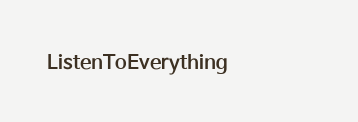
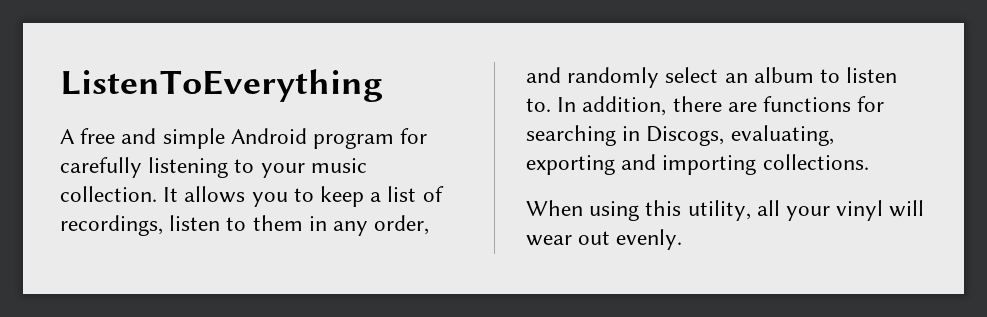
+ A free and simple Android program for carefully listening to your music collection. It allows you to keep a list of recordings, listen to them in any order, and randomly select an album to listen to. In addition, there are functions for searching in Discogs, evaluating, exporting and importing collections.
+ When using this utility, all your vinyl will wear out evenly.

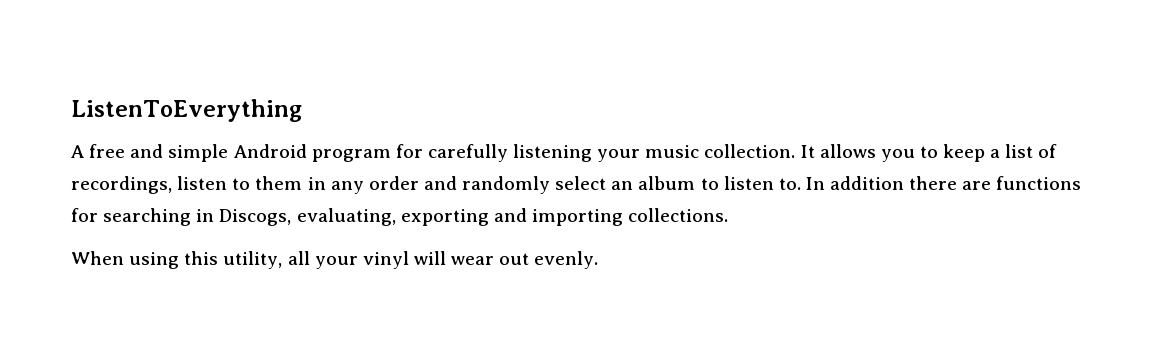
- A free and simple Android program for carefully listening to your music collection.
+ A free and simple Android program for carefully listening your music collection.
- It allows you to keep a list of recordings, listen to them in any order, and randomly select an album to listen to.
+ It allows you to keep a list of recordings, listen to them in any order and randomly select an album to listen to.
- In addition, there are functions for searching in Discogs, evaluating, exporting and importing collections.
+ In addition there are functions for searching in Discogs, evaluating, exporting and importing collections.

